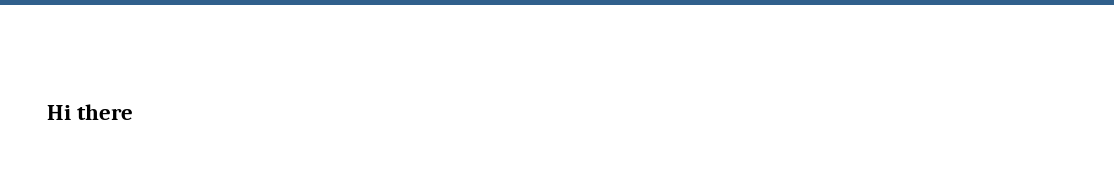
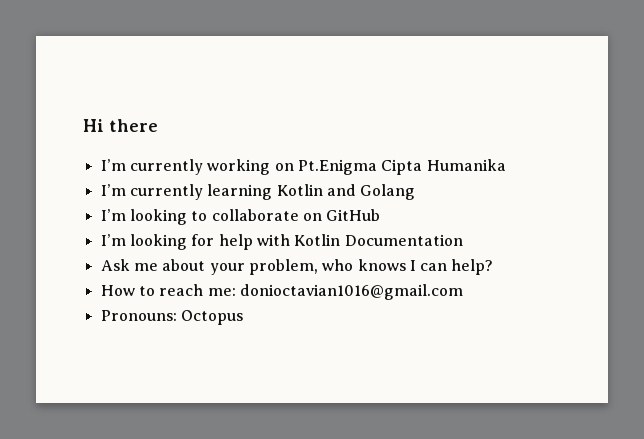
+ I’m currently working on Pt.Enigma Cipta Humanika
+ I’m currently learning Kotlin and Golang
+ I’m looking to collaborate on GitHub
+ I’m looking for help with Kotlin Documentation
+ Ask me about your problem, who knows I can help?
+ How to reach me: donioctavian1016@gmail.com
+ Pronouns: Octopus

